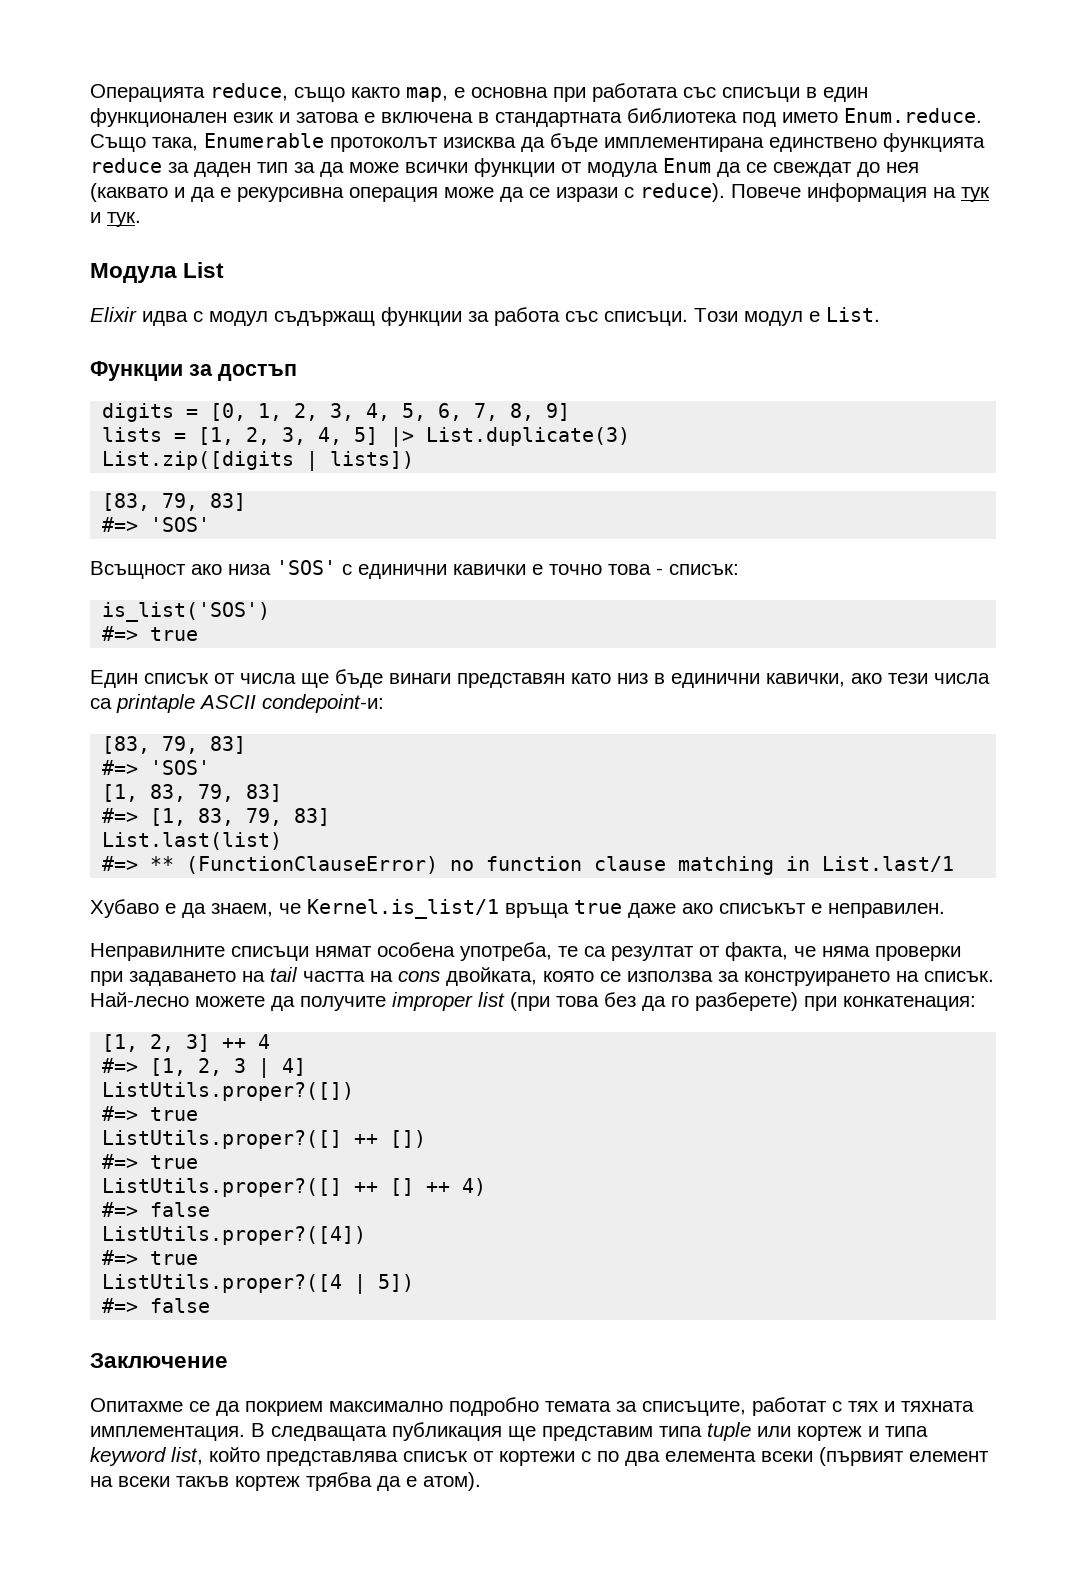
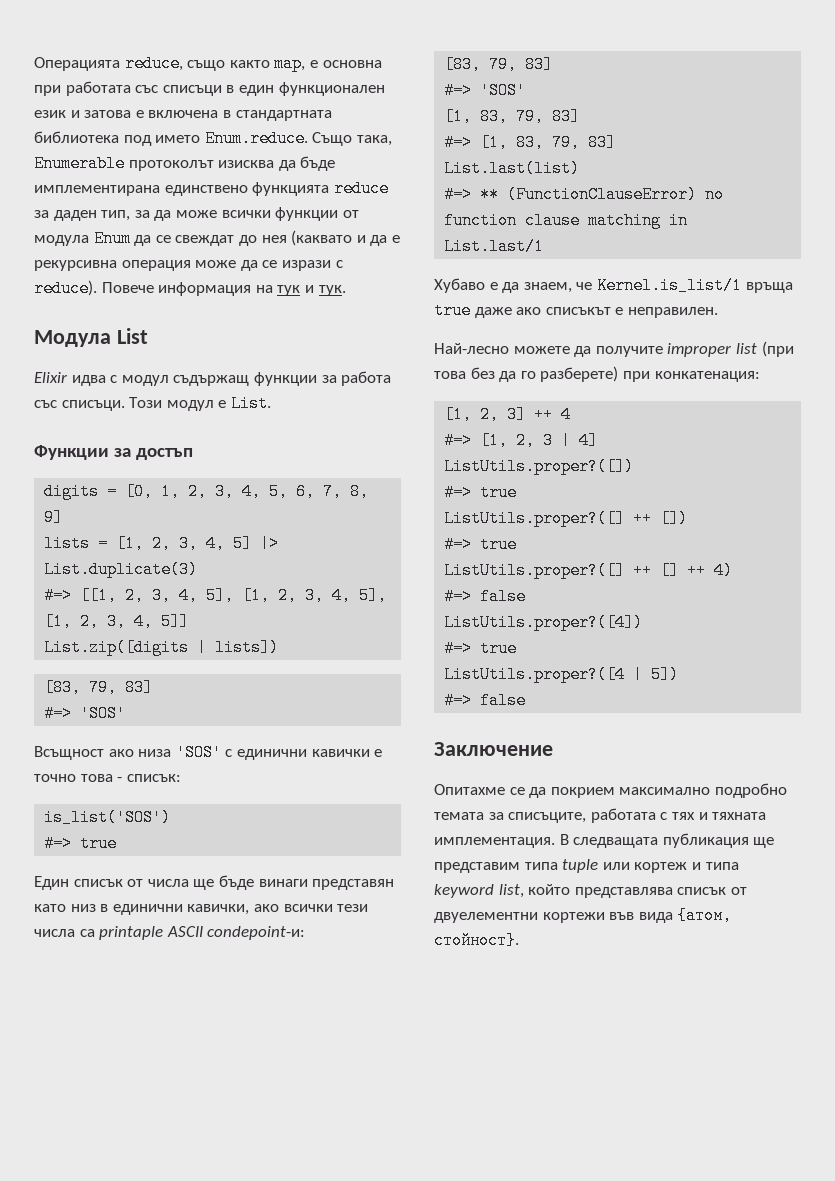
- Операцията reduce, също както map, е основна при работата със списъци в един функционален език и затова е включена в стандартната библиотека под името Enum.reduce. Също така, Enumerable протоколът изисква да бъде имплементирана единствено функцията reduce за даден тип за да може всички функции от модула Enum да се свеждат до нея (каквато и да е рекурсивна операция може да се изрази с reduce).
+ Операцията reduce, също както map, е основна при работата със списъци в един функционален език и затова е включена в стандартната библиотека под името Enum.reduce. Също така, Enumerable протоколът изисква да бъде имплементирана единствено функцията reduce за даден тип, за да може всички функции от модула Enum да се свеждат до нея (каквато и да е рекурсивна операция може да се изрази с reduce).
+ #=> [[1, 2, 3, 4, 5], [1, 2, 3, 4, 5], [1, 2, 3, 4, 5]]
- Един списък от числа ще бъде винаги представян като низ в единични кавички, ако тези числа са printaple ASCII condepoint-и:
+ Един списък от числа ще бъде винаги представян като низ в единични кавички, ако всички тези числа са printaple ASCII condepoint-и:
- Неправилните списъци нямат особена употреба, те са резултат от факта, че няма проверки при задаването на tail частта на cons двойката, която се използва за конструирането на списък.
- Опитахме се да покрием максимално подробно темата за списъците, работат с тях и тяхната имплементация.
+ Опитахме се да покрием максимално подробно темата за списъците, работата с тях и тяхната имплементация.
- В следващата публикация ще представим типа tuple или кортеж и типа keyword list, който представлява списък от кортежи с по два елемента всеки (първият елемент на всеки такъв кортеж трябва да е атом).
+ В следващата публикация ще представим типа tuple или кортеж и типа keyword list, който представлява списък от двуелементни кортежи във вида {атом, стойност}.

